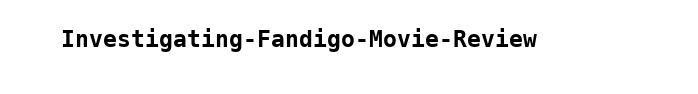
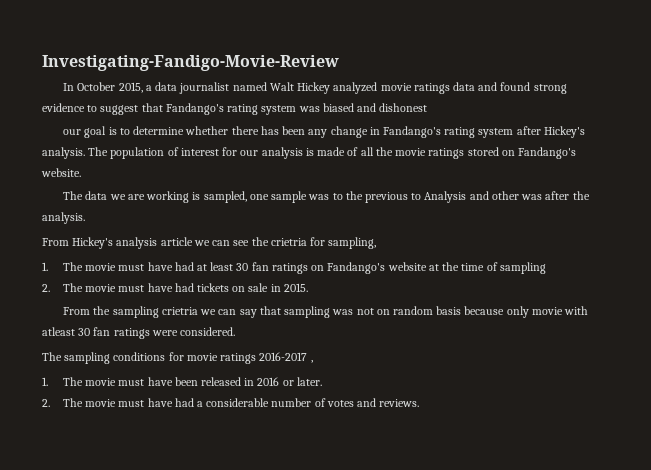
+ In October 2015, a data journalist named Walt Hickey analyzed movie ratings data and found strong evidence to suggest that Fandango's rating system was biased and dishonest
+ our goal is to determine whether there has been any change in Fandango's rating system after Hickey's analysis. The population of interest for our analysis is made of all the movie ratings stored on Fandango's website.
+ The data we are working is sampled, one sample was to the previous to Analysis and other was after the analysis.
+ From Hickey's analysis article we can see the crietria for sampling,
+ 1. The movie must have had at least 30 fan ratings on Fandango's website at the time of sampling
+ 2. The movie must have had tickets on sale in 2015.
+ From the sampling crietria we can say that sampling was not on random basis because only movie with atleast 30 fan ratings were considered.
+ The sampling conditions for movie ratings 2016-2017 ,
+ 1. The movie must have been released in 2016 or later.
+ 2. The movie must have had a considerable number of votes and reviews.

